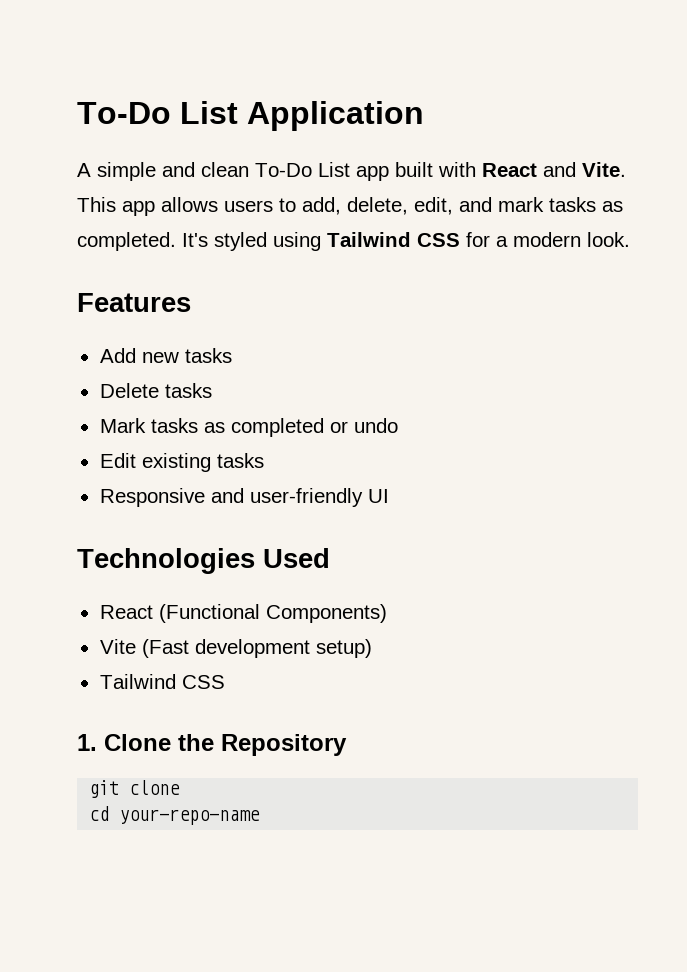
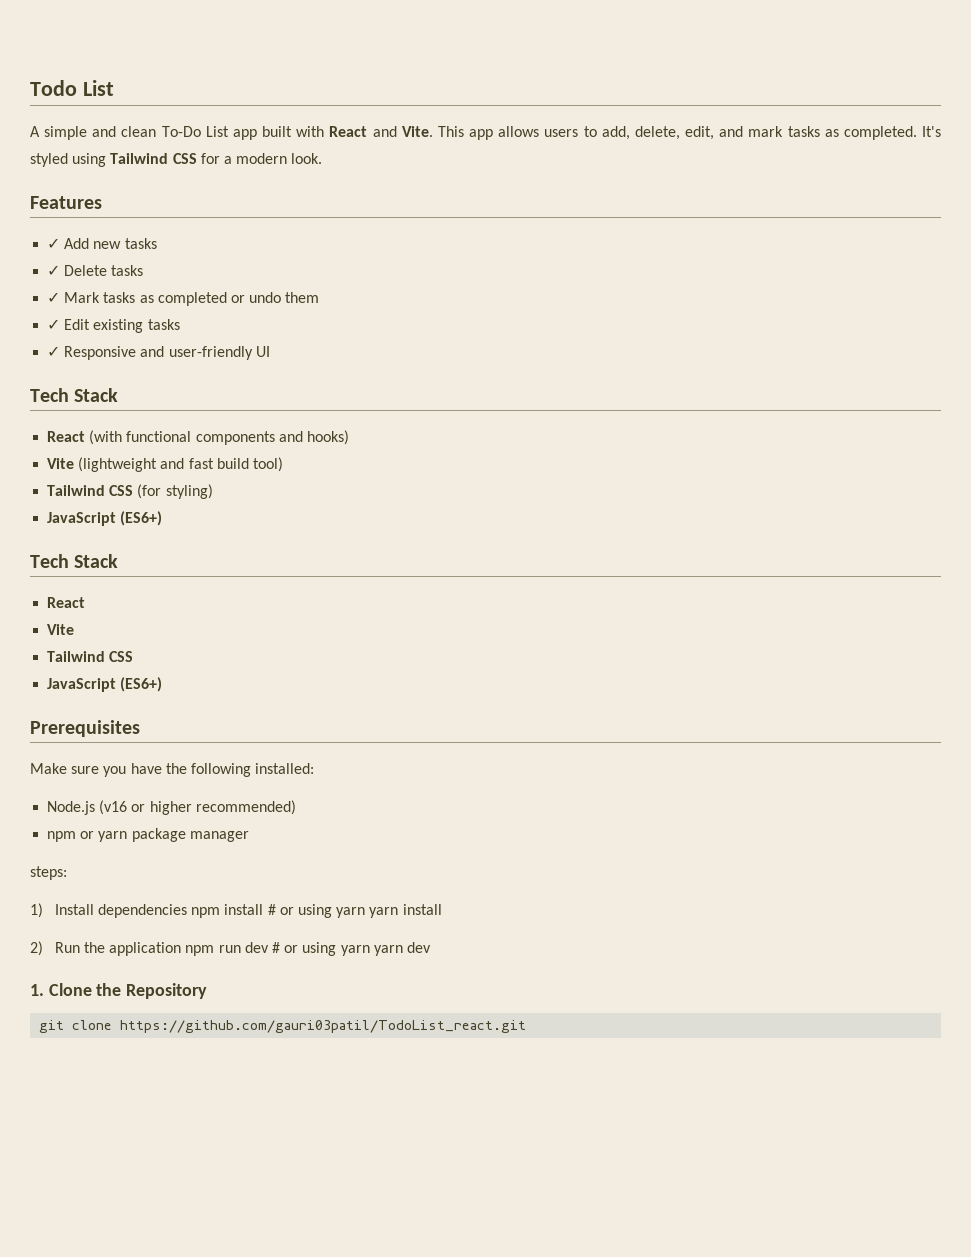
- To-Do List Application
+ Todo List
- Add new tasks
+ ✓ Add new tasks
- Delete tasks
+ ✓ Delete tasks
- Mark tasks as completed or undo
- Edit existing tasks
+ ✓ Mark tasks as completed or undo them
+ ✓ Edit existing tasks
- Responsive and user-friendly UI
- Technologies Used
- React (Functional Components)
- Vite (Fast development setup)
+ ✓ Responsive and user-friendly UI
+ Tech Stack
+ React (with functional components and hooks)
+ Vite (lightweight and fast build tool)
+ Tailwind CSS (for styling)
+ JavaScript (ES6+)
+ Tech Stack
+ React
+ Vite
  Tailwind CSS
+ JavaScript (ES6+)
+ Prerequisites
+ Make sure you have the following installed:
+ Node.js (v16 or higher recommended)
+ npm or yarn package manager
+ steps:
+ 1) Install dependencies npm install # or using yarn yarn install
+ 2) Run the application npm run dev # or using yarn yarn dev
- git clone
- cd your-repo-name
+ git clone https://github.com/gauri03patil/TodoList_react.git

